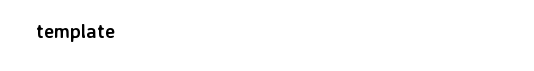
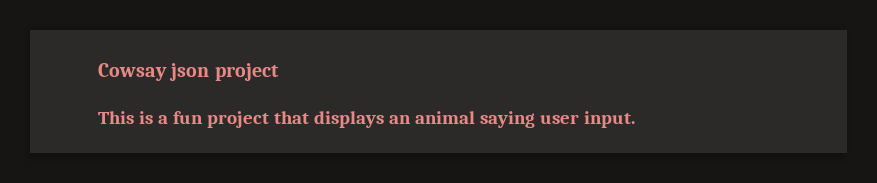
- template
+ Cowsay json project
+ This is a fun project that displays an animal saying user input.

